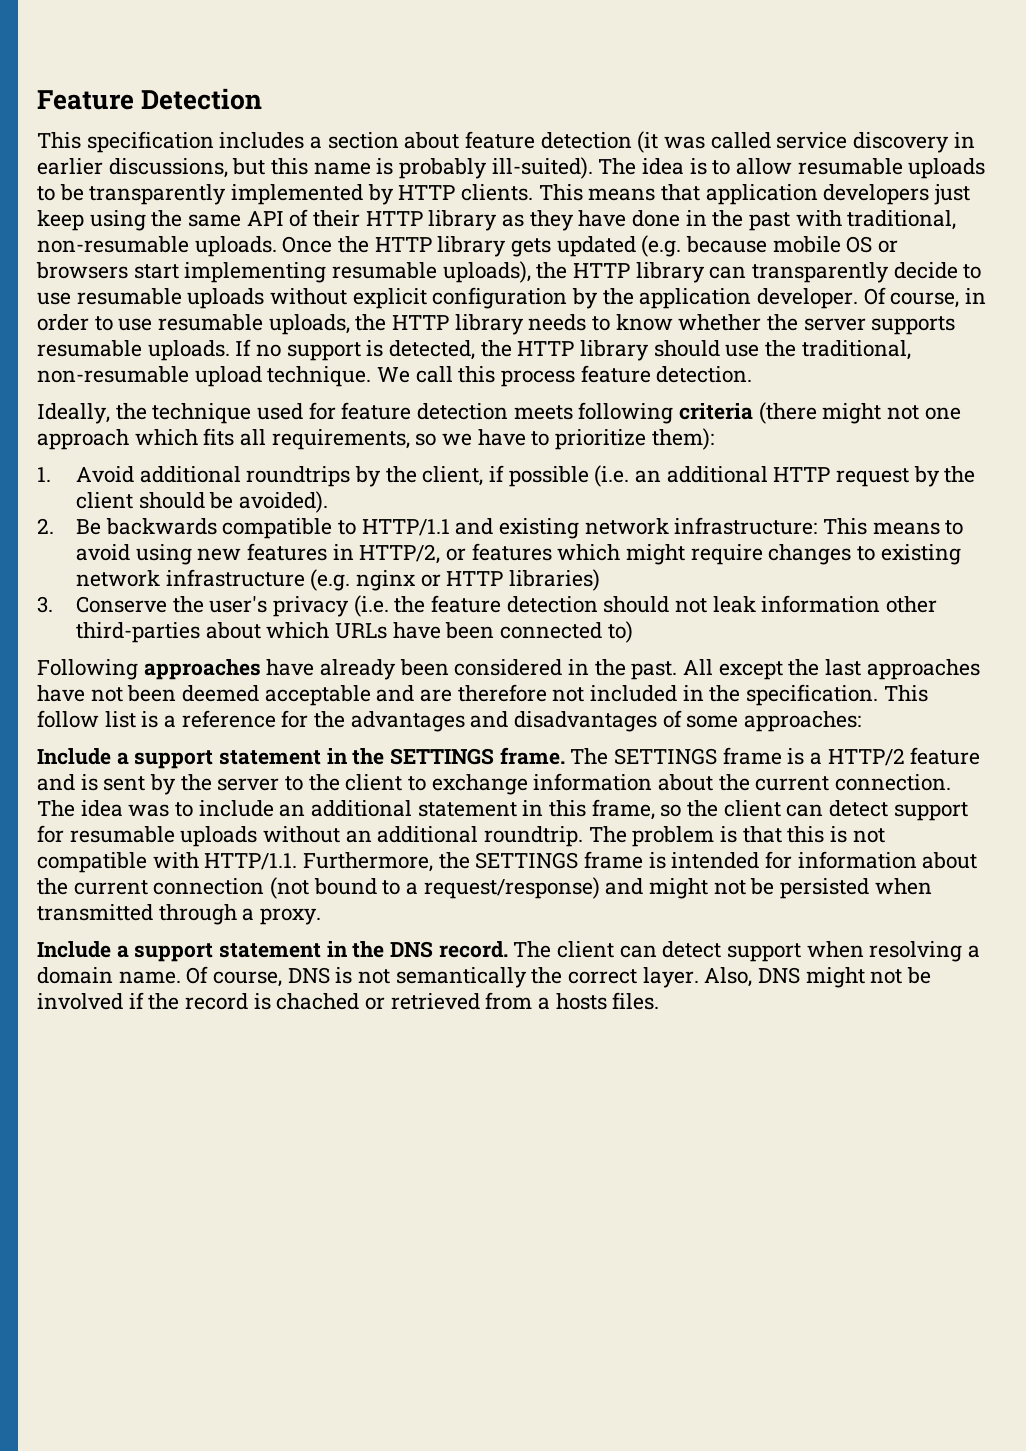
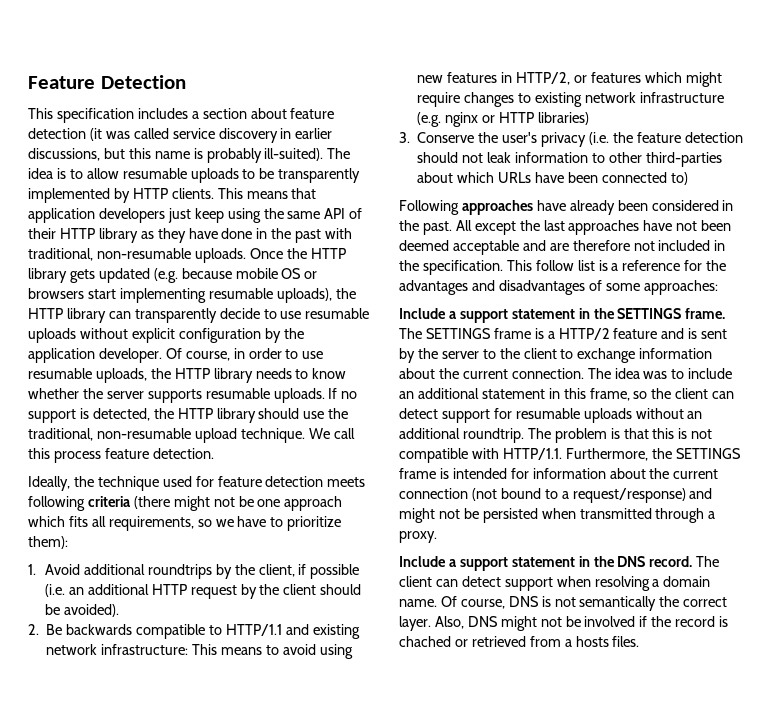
- Ideally, the technique used for feature detection meets following criteria (there might not one approach which fits all requirements, so we have to prioritize them):
+ Ideally, the technique used for feature detection meets following criteria (there might not be one approach which fits all requirements, so we have to prioritize them):
- 3. Conserve the user's privacy (i.e. the feature detection should not leak information other third-parties about which URLs have been connected to)
+ 3. Conserve the user's privacy (i.e. the feature detection should not leak information to other third-parties about which URLs have been connected to)

